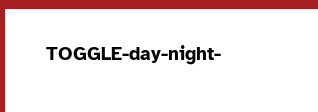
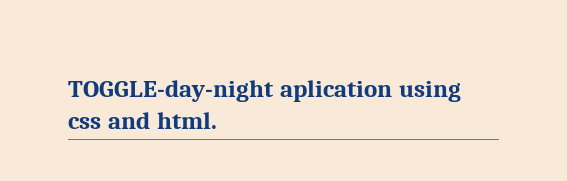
- TOGGLE-day-night-
+ TOGGLE-day-night aplication using css and html.

